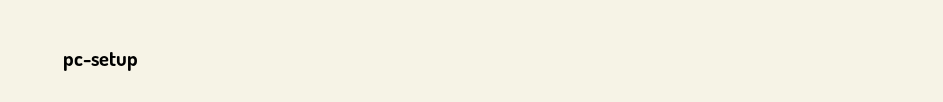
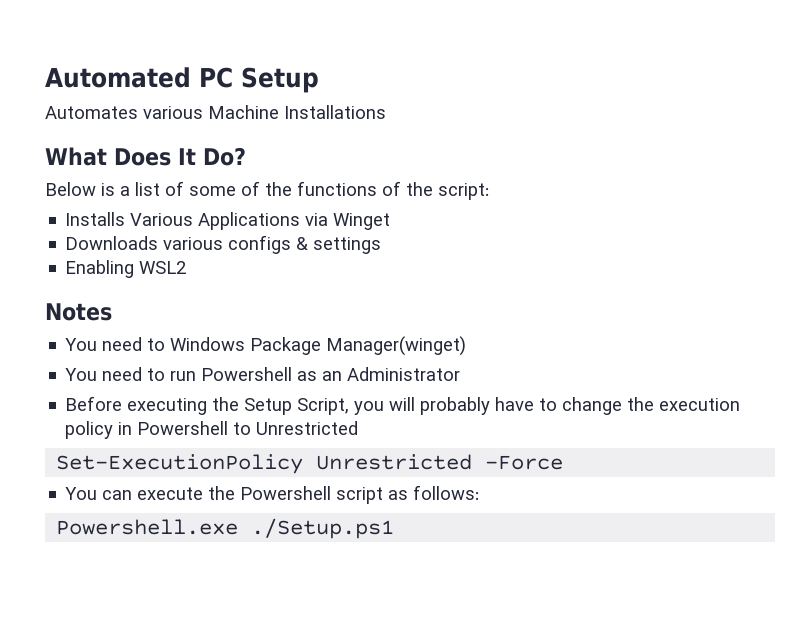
- pc-setup
+ Automated PC Setup
+ Automates various Machine Installations
+ What Does It Do?
+ Below is a list of some of the functions of the script:
+ Installs Various Applications via Winget
+ Downloads various configs & settings
+ Enabling WSL2
+ Notes
+ You need to Windows Package Manager(winget)
+ You need to run Powershell as an Administrator
+ Before executing the Setup Script, you will probably have to change the execution policy in Powershell to Unrestricted
+ Set-ExecutionPolicy Unrestricted -Force
+ You can execute the Powershell script as follows:
+ Powershell.exe ./Setup.ps1

